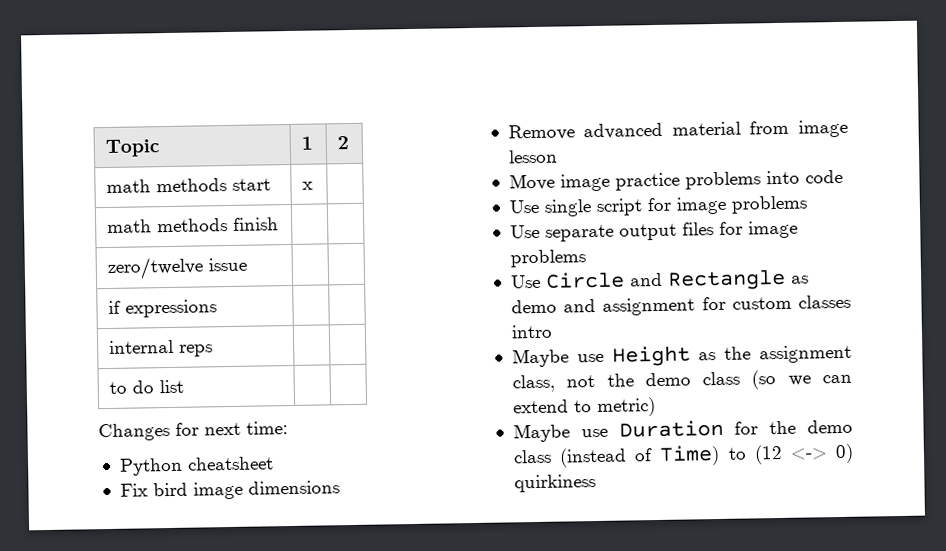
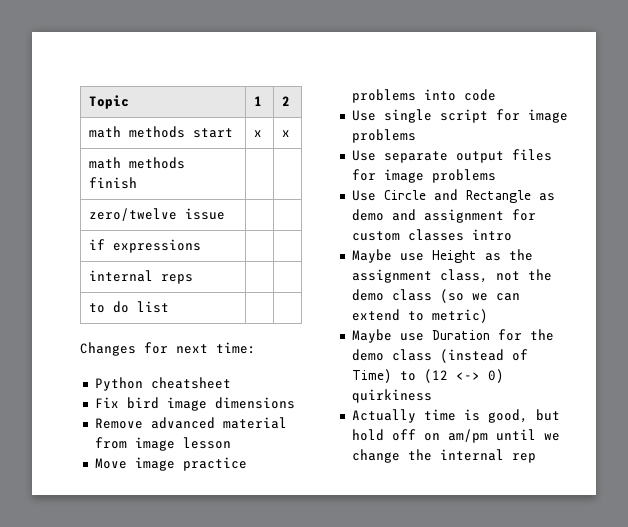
- math methods start | x |
+ math methods start | x | x
+ Actually time is good, but hold off on am/pm until we change the internal rep

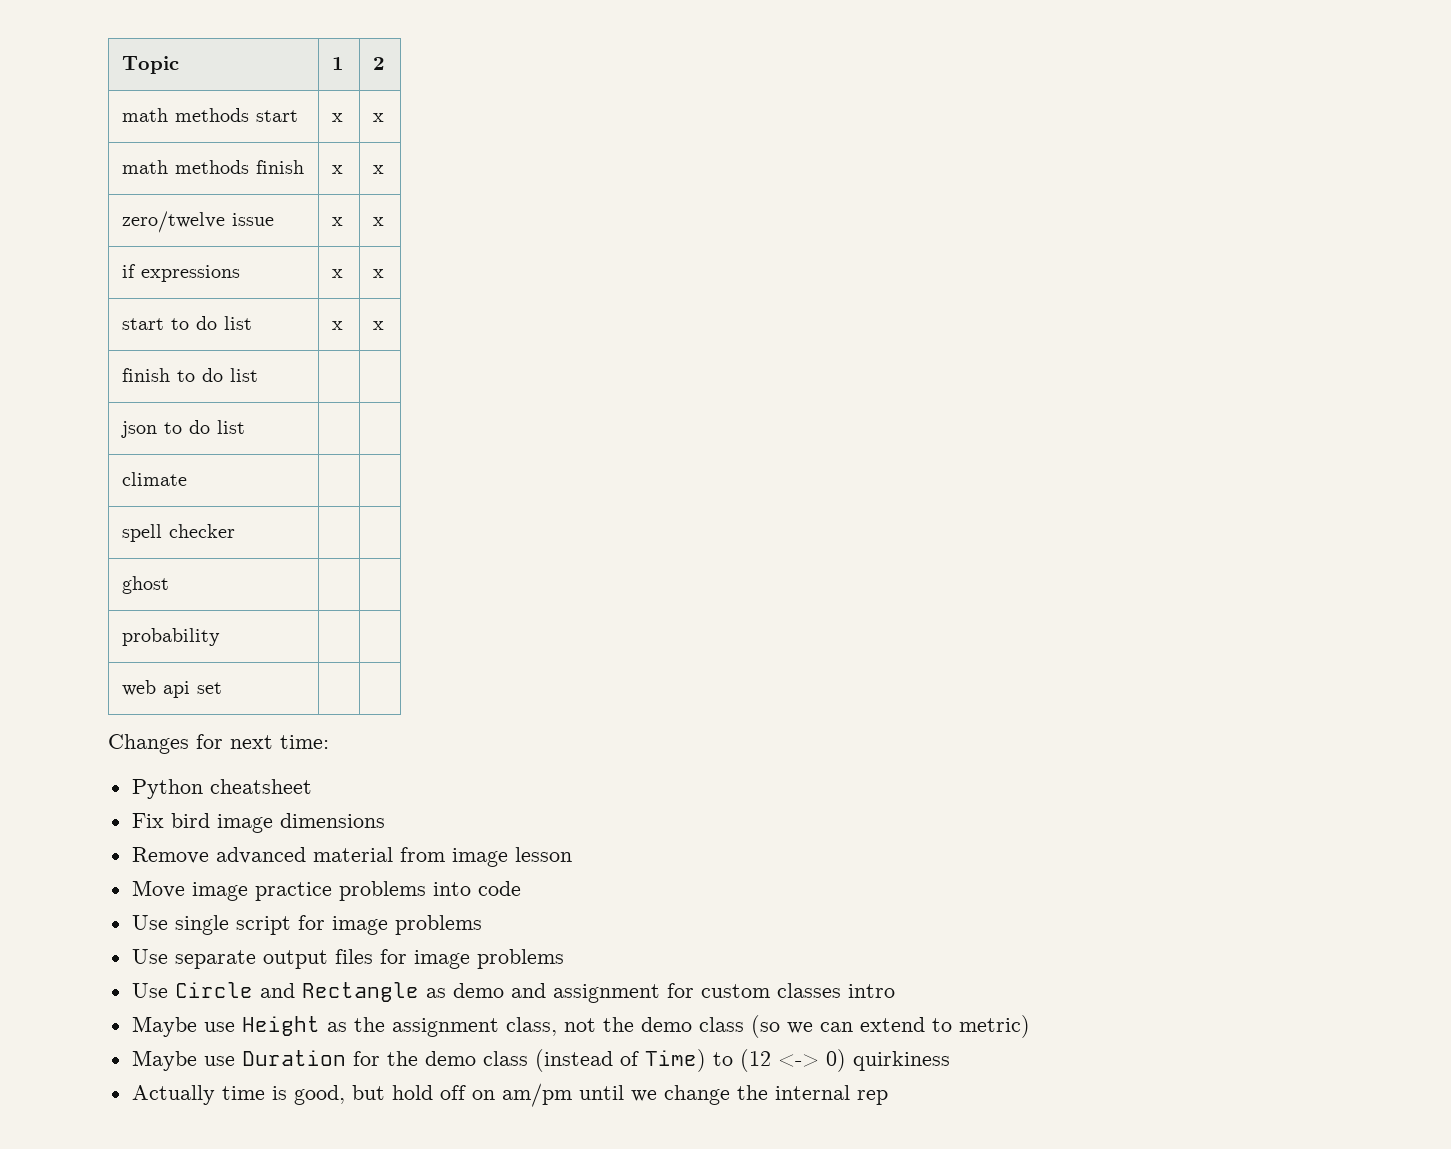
- math methods finish | |
+ math methods finish | x | x
- zero/twelve issue | |
+ zero/twelve issue | x | x
- if expressions | |
- internal reps | |
- to do list | |
+ if expressions | x | x
+ start to do list | x | x
+ finish to do list | |
+ json to do list | |
+ climate | |
+ spell checker | |
+ ghost | |
+ probability | |
+ web api set | |

